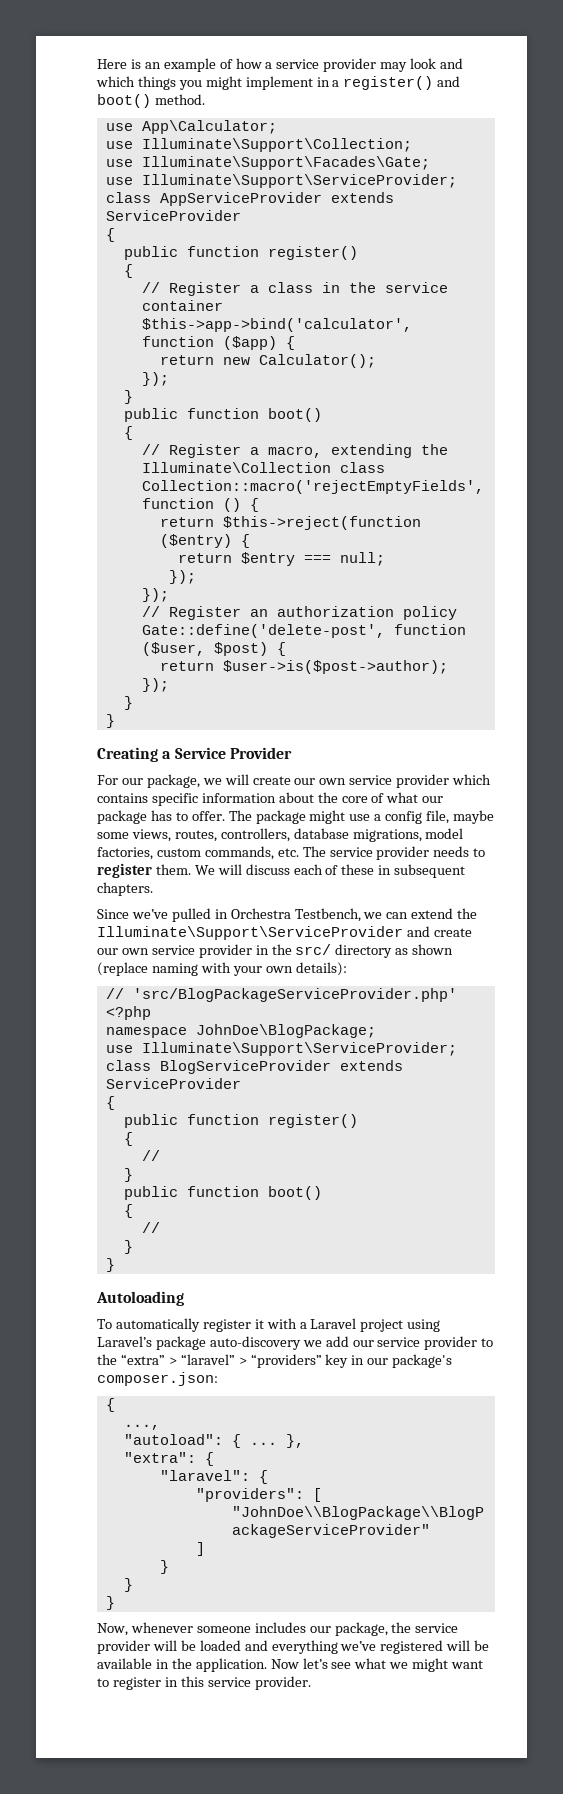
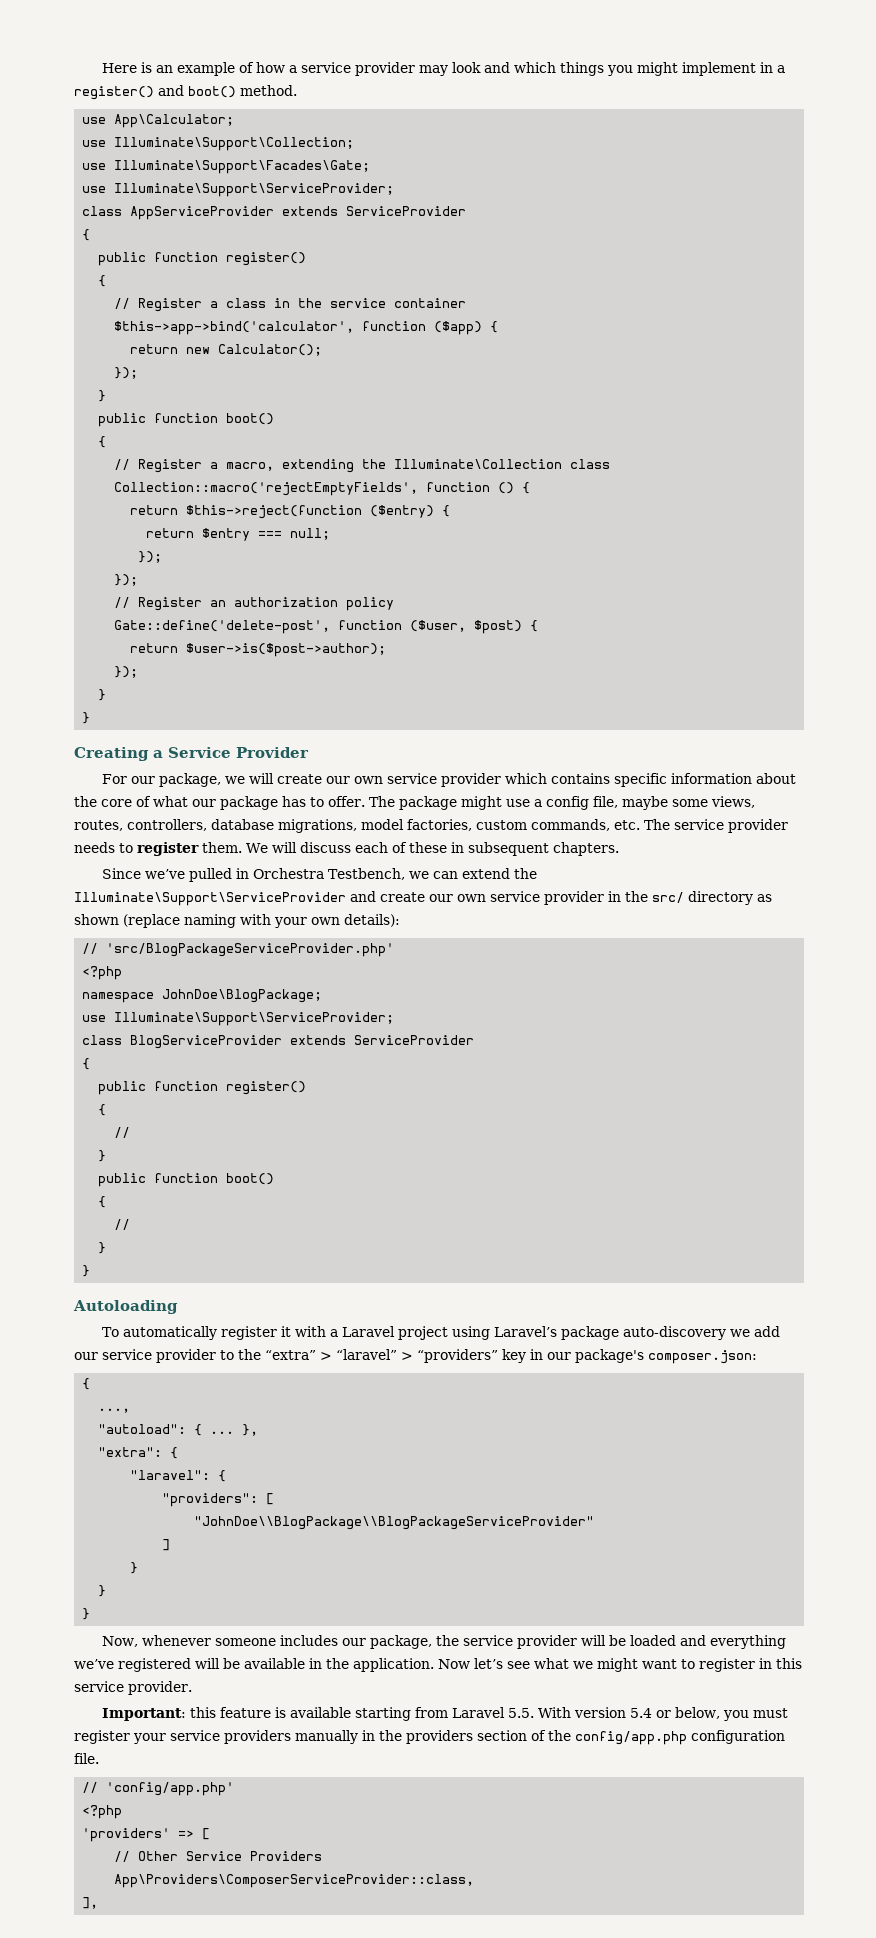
+ Important: this feature is available starting from Laravel 5.5. With version 5.4 or below, you must register your service providers manually in the providers section of the config/app.php configuration file.
+ // 'config/app.php'
+ <?php
+ 'providers' => [
+ // Other Service Providers
+ App\Providers\ComposerServiceProvider::class,
+ ],

